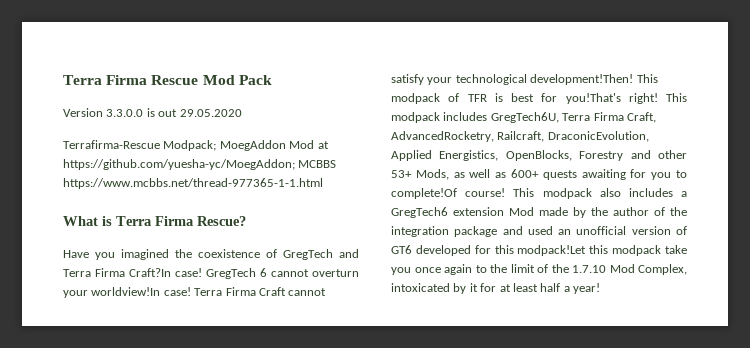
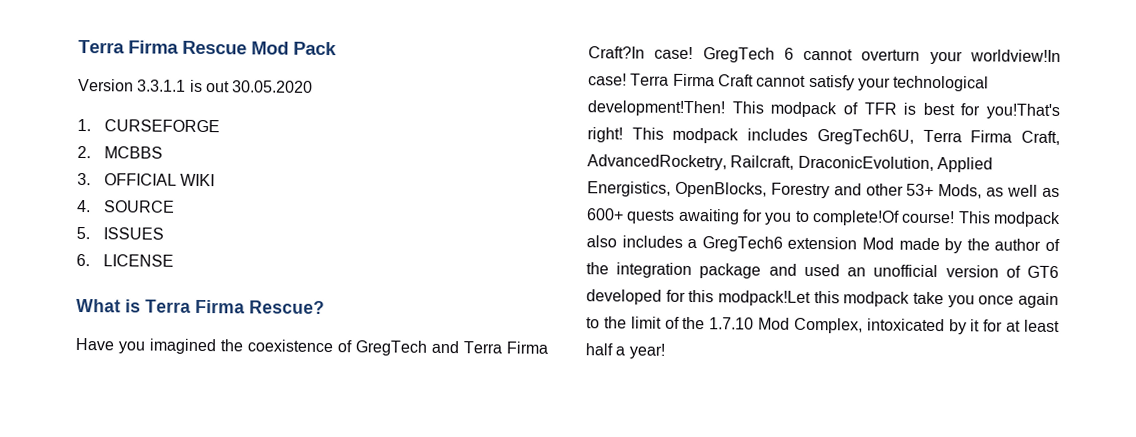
- Version 3.3.0.0 is out 29.05.2020
- Terrafirma-Rescue Modpack; MoegAddon Mod at https://github.com/yuesha-yc/MoegAddon; MCBBS https://www.mcbbs.net/thread-977365-1-1.html
+ Version 3.3.1.1 is out 30.05.2020
+ 1. CURSEFORGE
+ 2. MCBBS
+ 3. OFFICIAL WIKI
+ 4. SOURCE
+ 5. ISSUES
+ 6. LICENSE

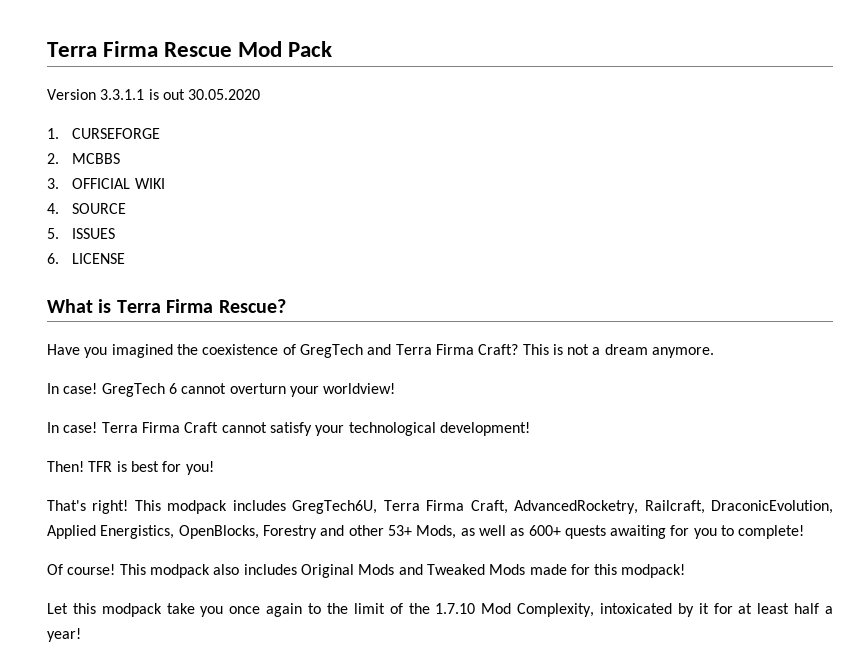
- Have you imagined the coexistence of GregTech and Terra Firma Craft?In case!
+ Have you imagined the coexistence of GregTech and Terra Firma Craft? This is not a dream anymore.
+ In case!
- GregTech 6 cannot overturn your worldview!In case!
+ GregTech 6 cannot overturn your worldview!
+ In case!
- Terra Firma Craft cannot satisfy your technological development!Then! This modpack of TFR is best for you!That's right!
+ Terra Firma Craft cannot satisfy your technological development!
+ Then! TFR is best for you!
+ That's right!
- This modpack includes GregTech6U, Terra Firma Craft, AdvancedRocketry, Railcraft, DraconicEvolution, Applied Energistics, OpenBlocks, Forestry and other 53+ Mods, as well as 600+ quests awaiting for you to complete!Of course!
+ This modpack includes GregTech6U, Terra Firma Craft, AdvancedRocketry, Railcraft, DraconicEvolution, Applied Energistics, OpenBlocks, Forestry and other 53+ Mods, as well as 600+ quests awaiting for you to complete!
+ Of course!
- This modpack also includes a GregTech6 extension Mod made by the author of the integration package and used an unofficial version of GT6 developed for this modpack!Let this modpack take you once again to the limit of the 1.7.10 Mod Complex, intoxicated by it for at least half a year!
+ This modpack also includes Original Mods and Tweaked Mods made for this modpack!
+ Let this modpack take you once again to the limit of the 1.7.10 Mod Complexity, intoxicated by it for at least half a year!

